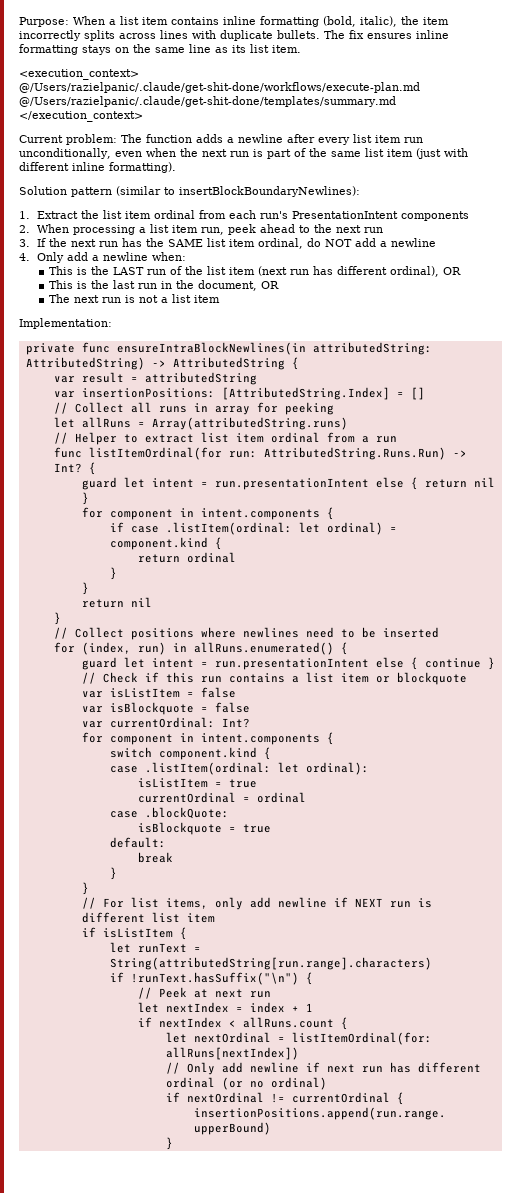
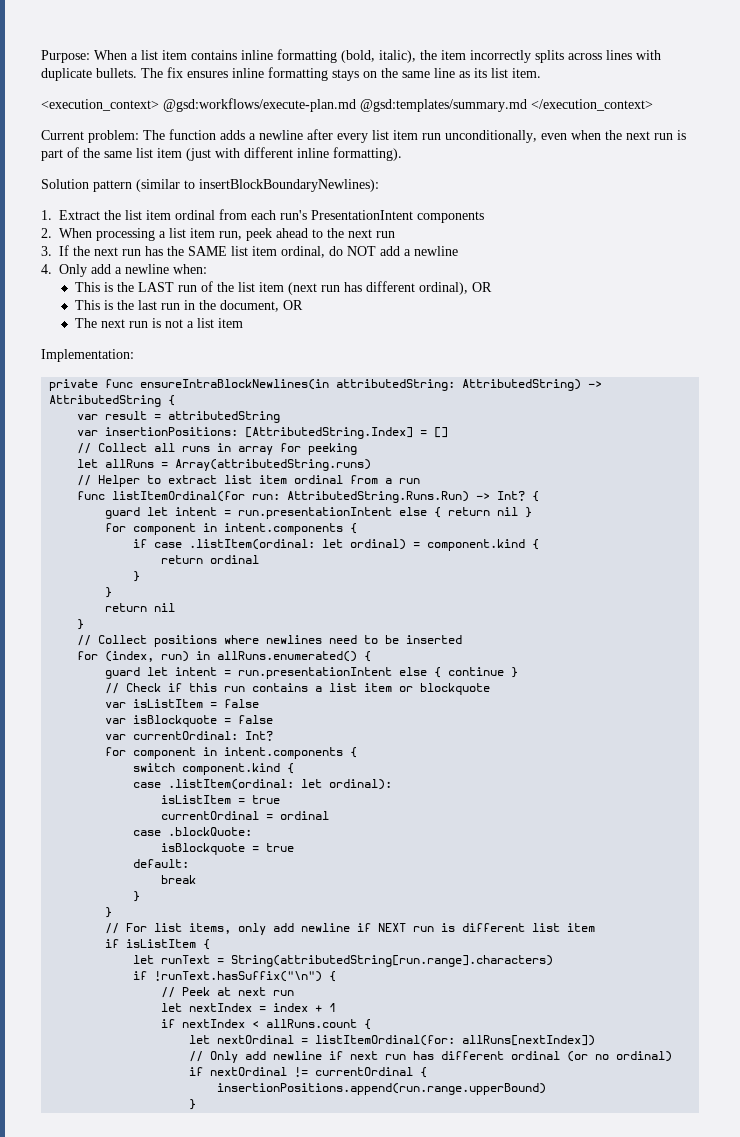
- <execution_context> @/Users/razielpanic/.claude/get-shit-done/workflows/execute-plan.md @/Users/razielpanic/.claude/get-shit-done/templates/summary.md </execution_context>
+ <execution_context> @gsd:workflows/execute-plan.md @gsd:templates/summary.md </execution_context>

